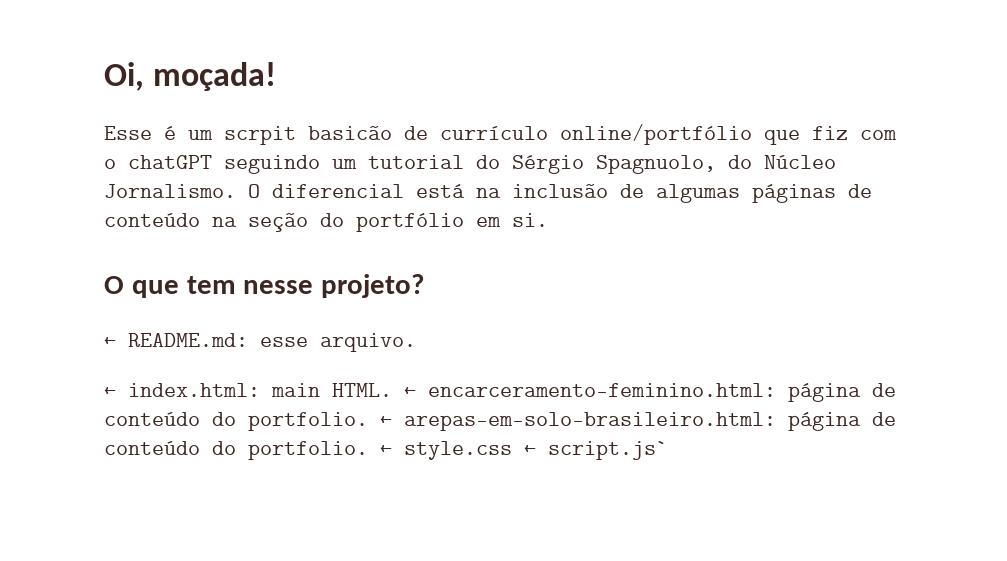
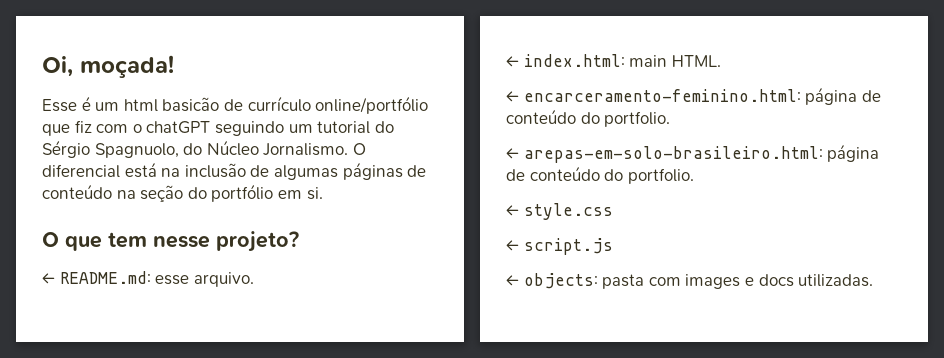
- Esse é um scrpit basicão de currículo online/portfólio que fiz com o chatGPT seguindo um tutorial do Sérgio Spagnuolo, do Núcleo Jornalismo.
+ Esse é um html basicão de currículo online/portfólio que fiz com o chatGPT seguindo um tutorial do Sérgio Spagnuolo, do Núcleo Jornalismo.
- ← index.html: main HTML. ← encarceramento-feminino.html: página de conteúdo do portfolio. ← arepas-em-solo-brasileiro.html: página de conteúdo do portfolio. ← style.css ← script.js`
+ ← index.html: main HTML.
+ ← encarceramento-feminino.html: página de conteúdo do portfolio.
+ ← arepas-em-solo-brasileiro.html: página de conteúdo do portfolio.
+ ← style.css
+ ← script.js
+ ← objects: pasta com images e docs utilizadas.

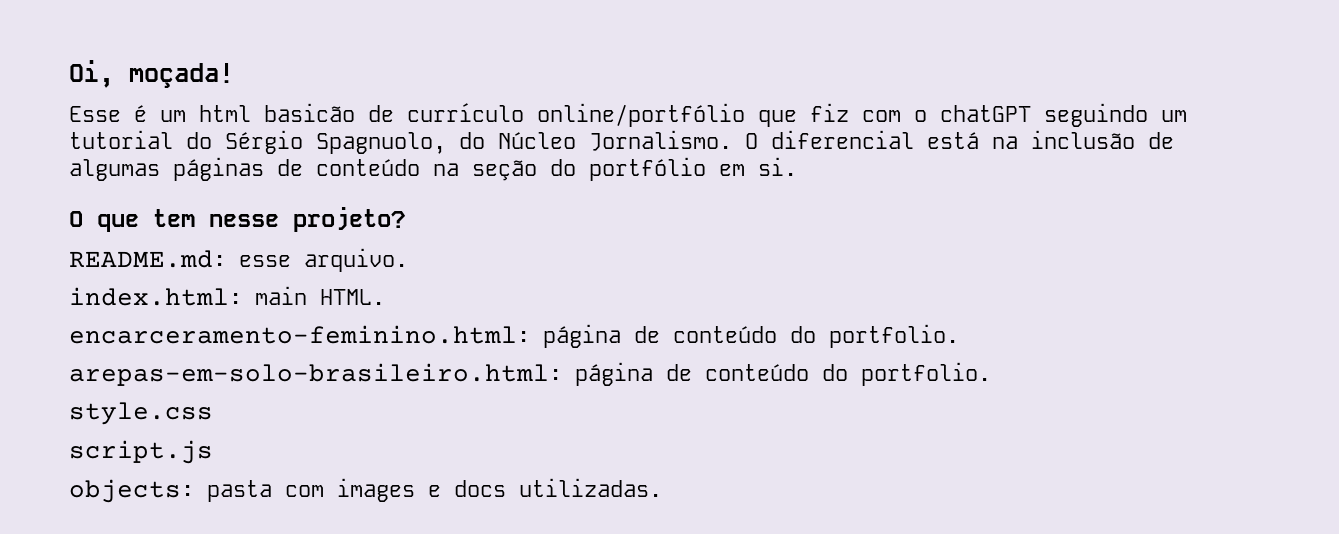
- ← README.md: esse arquivo.
+ README.md: esse arquivo.
- ← index.html: main HTML.
+ index.html: main HTML.
- ← encarceramento-feminino.html: página de conteúdo do portfolio.
+ encarceramento-feminino.html: página de conteúdo do portfolio.
- ← arepas-em-solo-brasileiro.html: página de conteúdo do portfolio.
+ arepas-em-solo-brasileiro.html: página de conteúdo do portfolio.
- ← style.css
+ style.css
- ← script.js
+ script.js
- ← objects: pasta com images e docs utilizadas.
+ objects: pasta com images e docs utilizadas.

